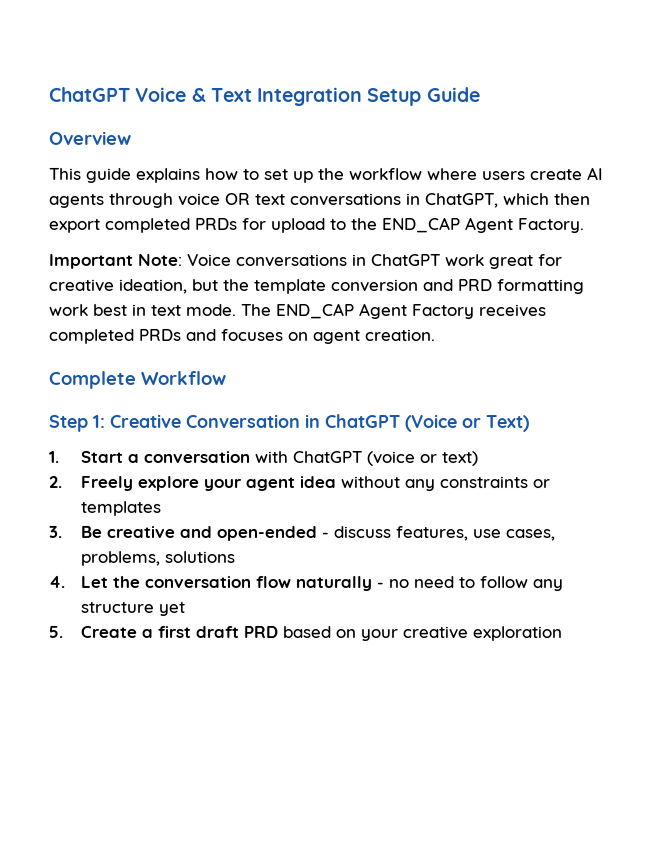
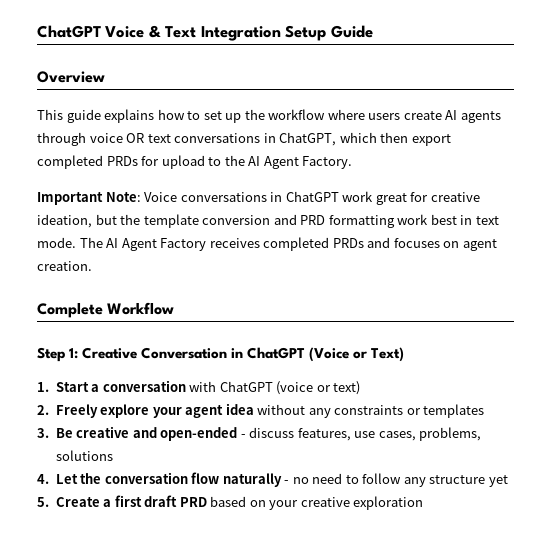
- This guide explains how to set up the workflow where users create AI agents through voice OR text conversations in ChatGPT, which then export completed PRDs for upload to the END_CAP Agent Factory.
+ This guide explains how to set up the workflow where users create AI agents through voice OR text conversations in ChatGPT, which then export completed PRDs for upload to the AI Agent Factory.
- The END_CAP Agent Factory receives completed PRDs and focuses on agent creation.
+ The AI Agent Factory receives completed PRDs and focuses on agent creation.

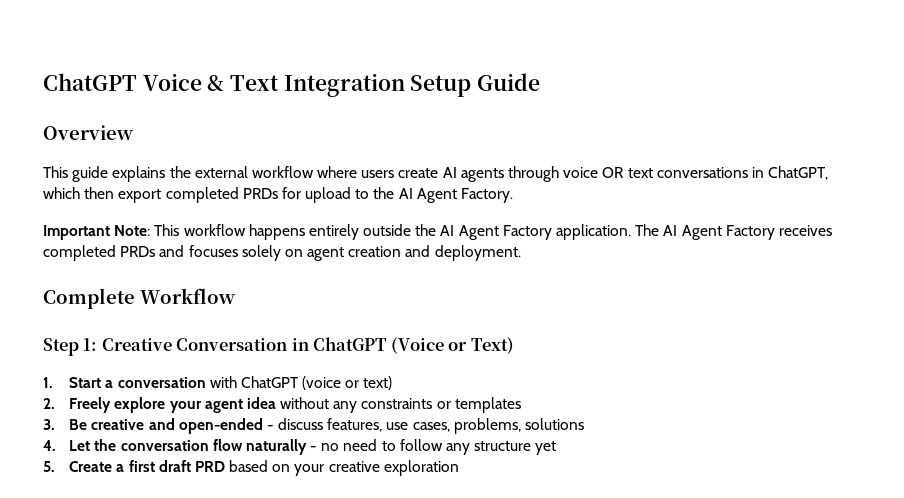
- This guide explains how to set up the workflow where users create AI agents through voice OR text conversations in ChatGPT, which then export completed PRDs for upload to the AI Agent Factory.
+ This guide explains the external workflow where users create AI agents through voice OR text conversations in ChatGPT, which then export completed PRDs for upload to the AI Agent Factory.
- Important Note: Voice conversations in ChatGPT work great for creative ideation, but the template conversion and PRD formatting work best in text mode.
+ Important Note: This workflow happens entirely outside the AI Agent Factory application.
- The AI Agent Factory receives completed PRDs and focuses on agent creation.
+ The AI Agent Factory receives completed PRDs and focuses solely on agent creation and deployment.

